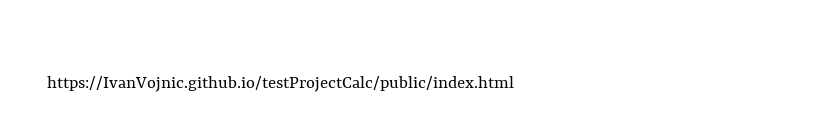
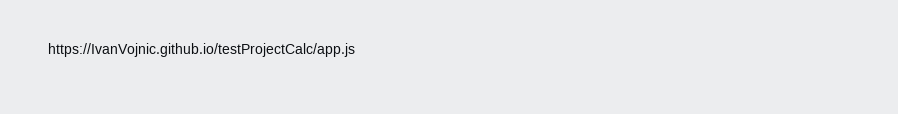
- https://IvanVojnic.github.io/testProjectCalc/public/index.html
+ https://IvanVojnic.github.io/testProjectCalc/app.js

